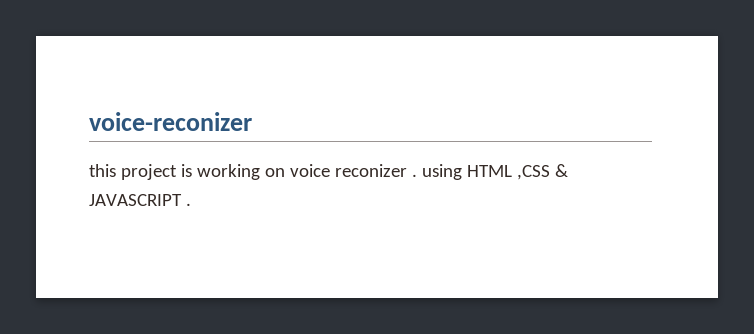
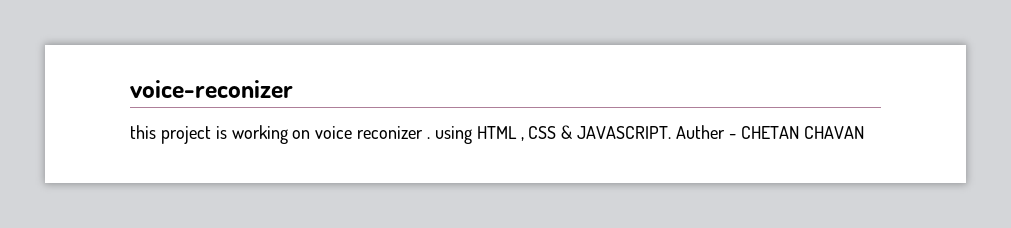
- this project is working on voice reconizer . using HTML ,CSS & JAVASCRIPT .
+ this project is working on voice reconizer . using HTML , CSS & JAVASCRIPT. Auther - CHETAN CHAVAN

